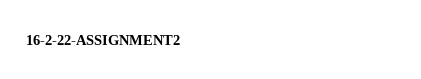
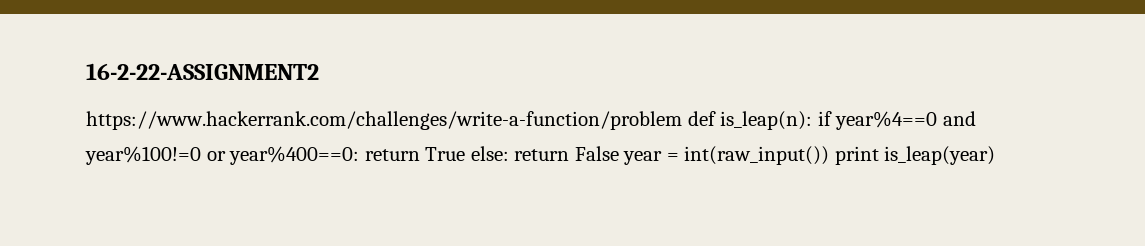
+ https://www.hackerrank.com/challenges/write-a-function/problem def is_leap(n): if year%4==0 and year%100!=0 or year%400==0: return True else: return False year = int(raw_input()) print is_leap(year)

